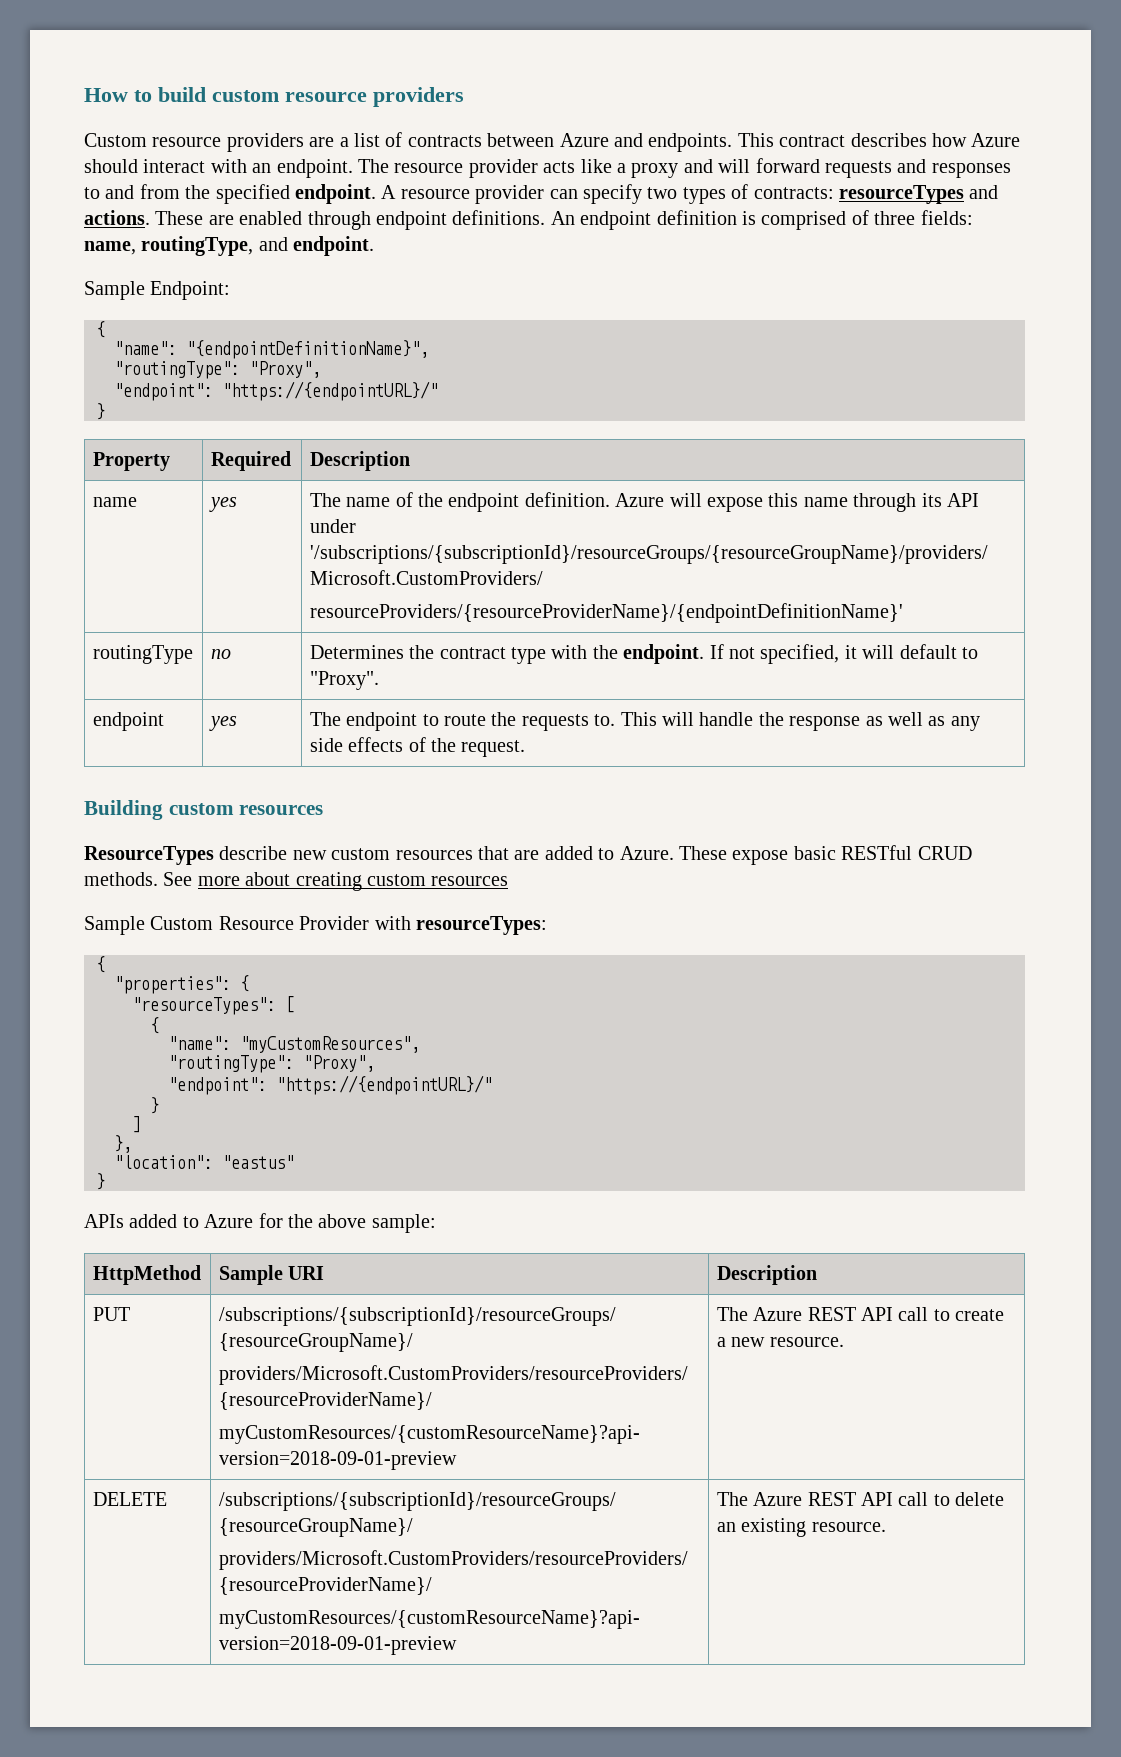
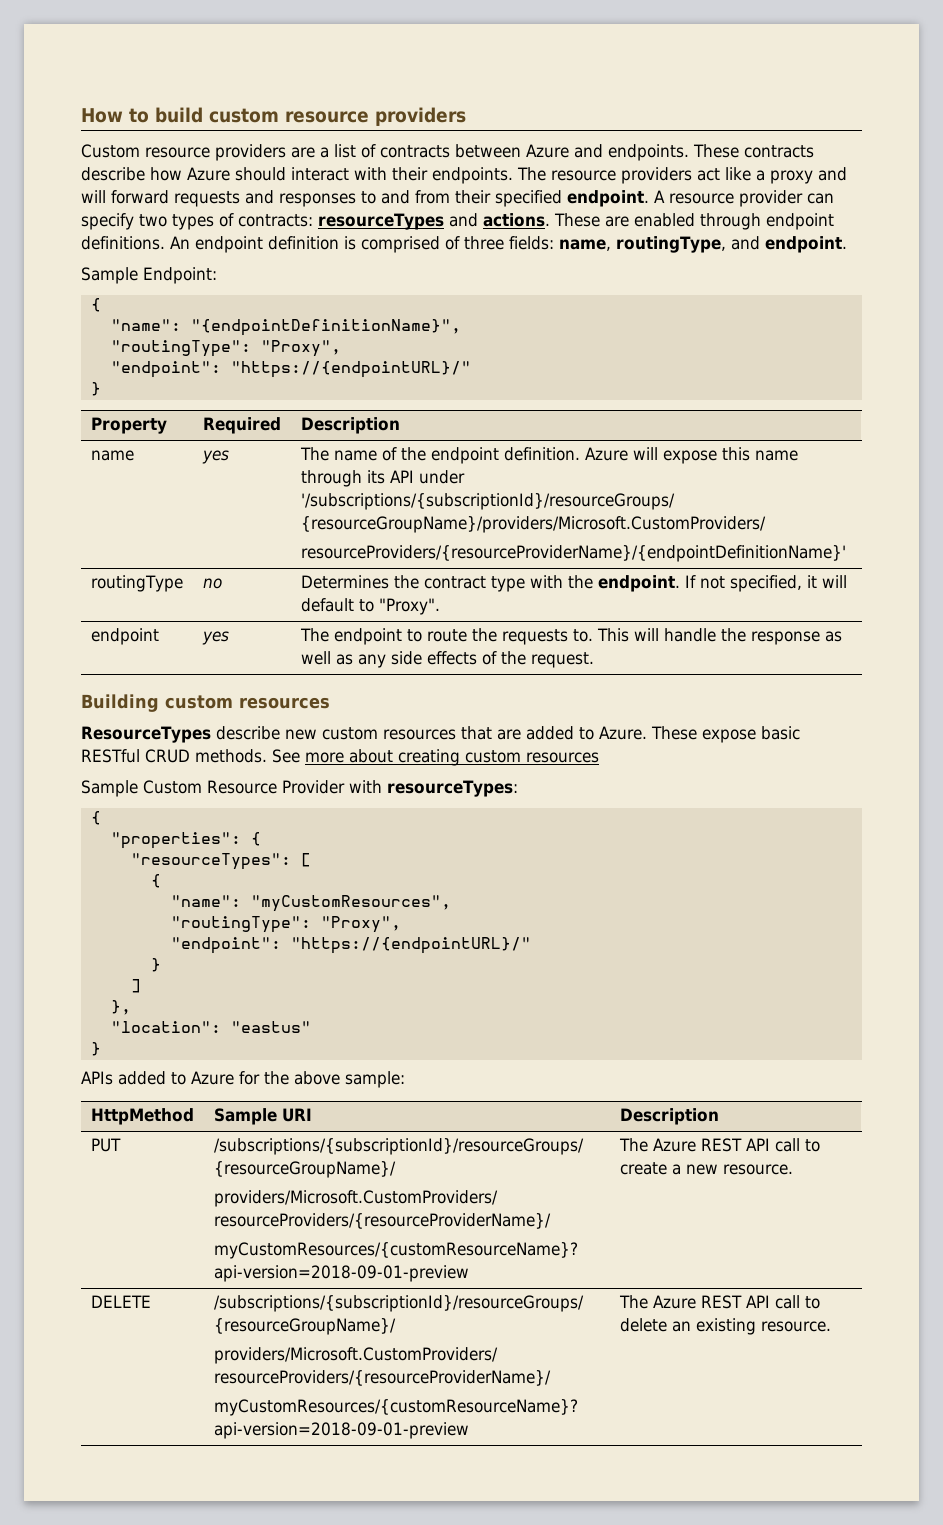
- This contract describes how Azure should interact with an endpoint. The resource provider acts like a proxy and will forward requests and responses to and from the specified endpoint.
+ These contracts describe how Azure should interact with their endpoints. The resource providers act like a proxy and will forward requests and responses to and from their specified endpoint.

